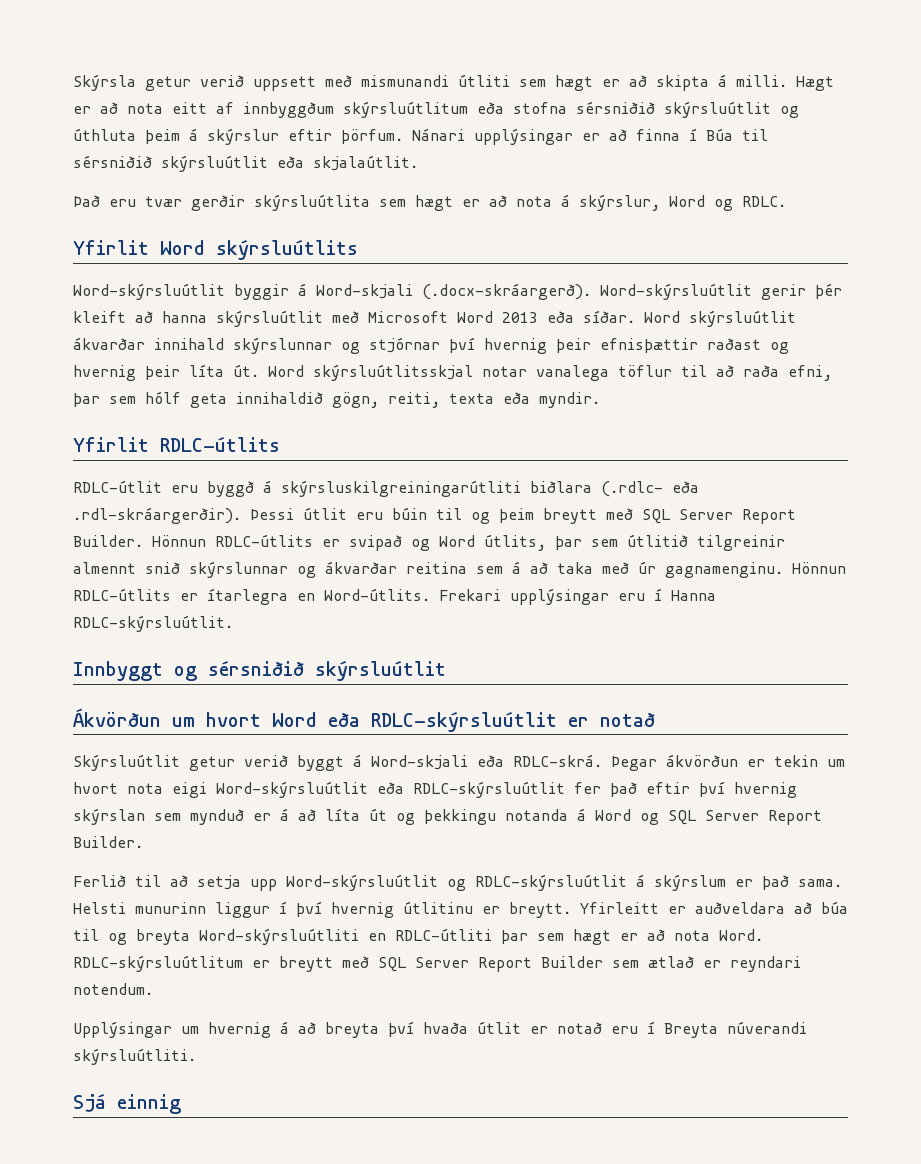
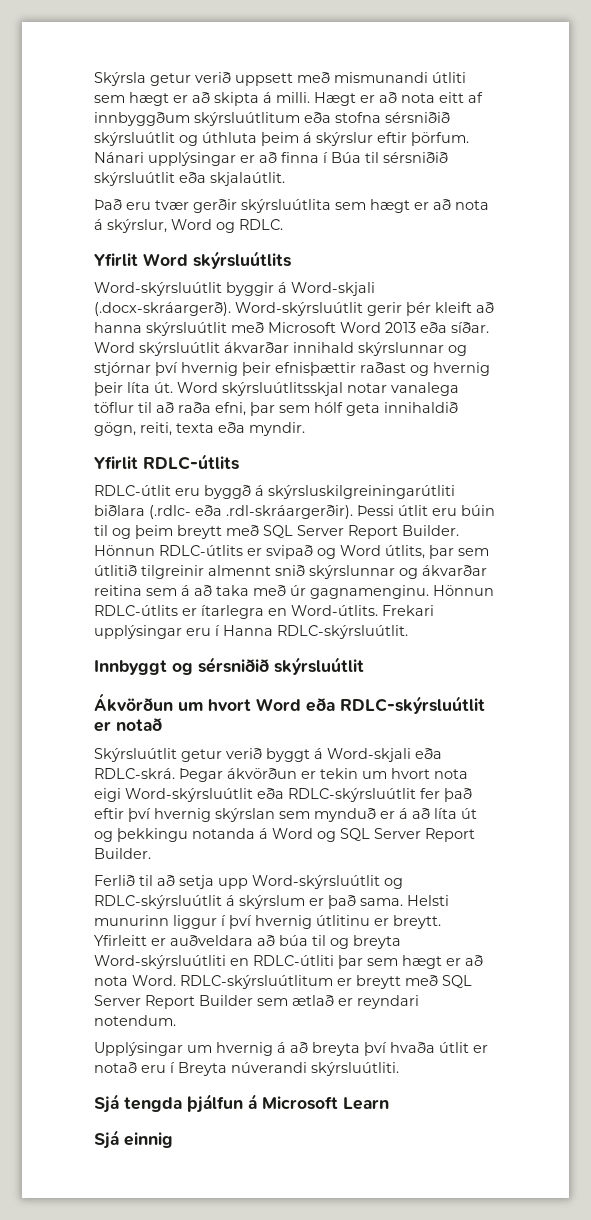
+ Sjá tengda þjálfun á Microsoft Learn

